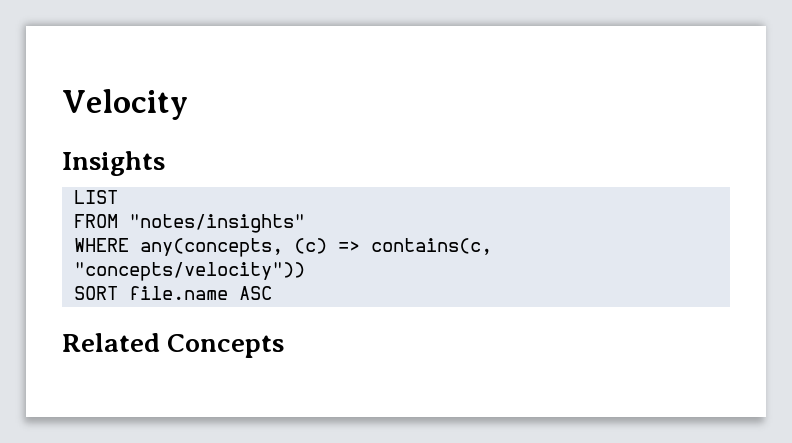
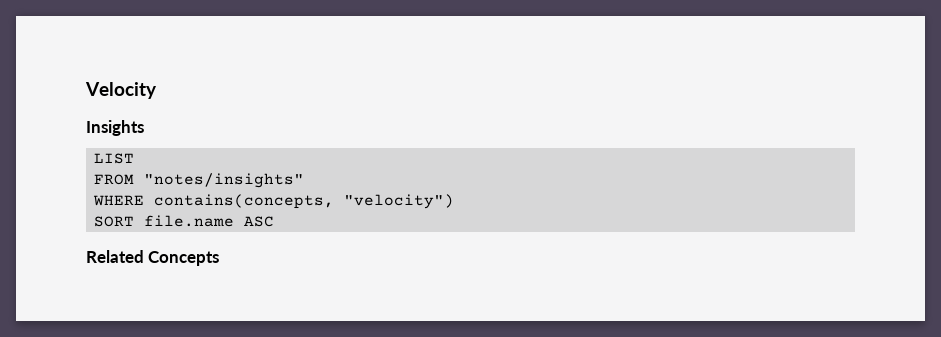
- WHERE any(concepts, (c) => contains(c, "concepts/velocity"))
+ WHERE contains(concepts, "velocity")

